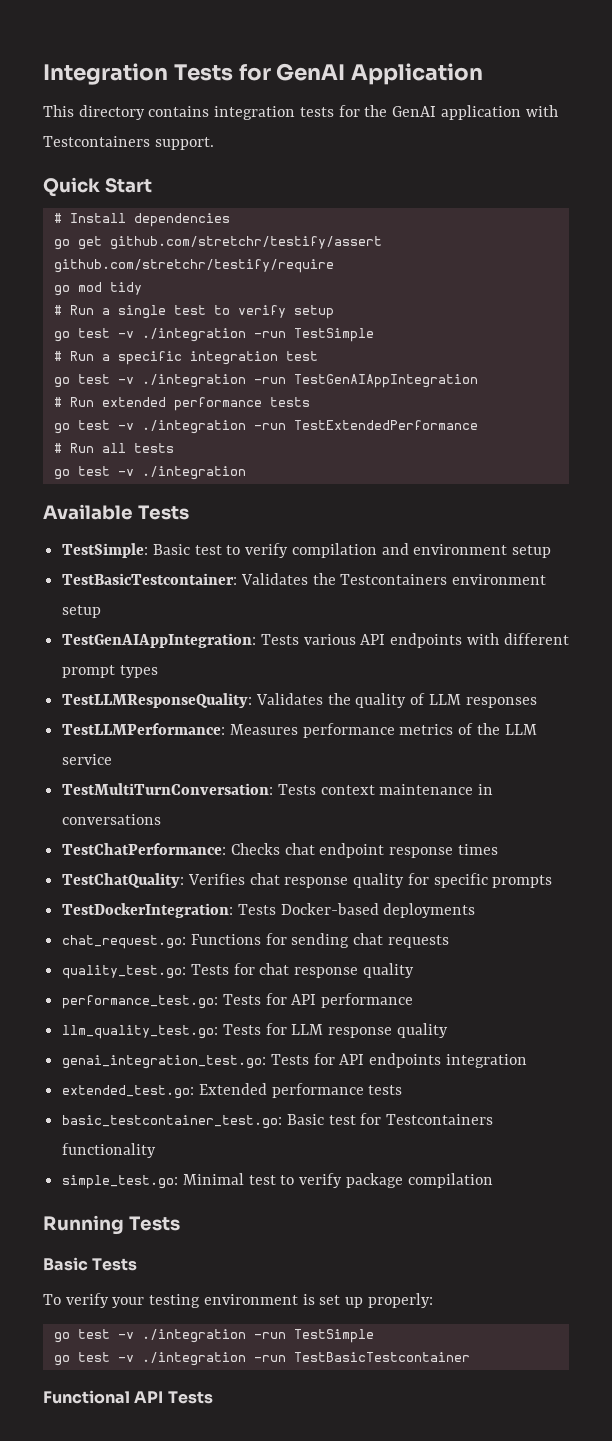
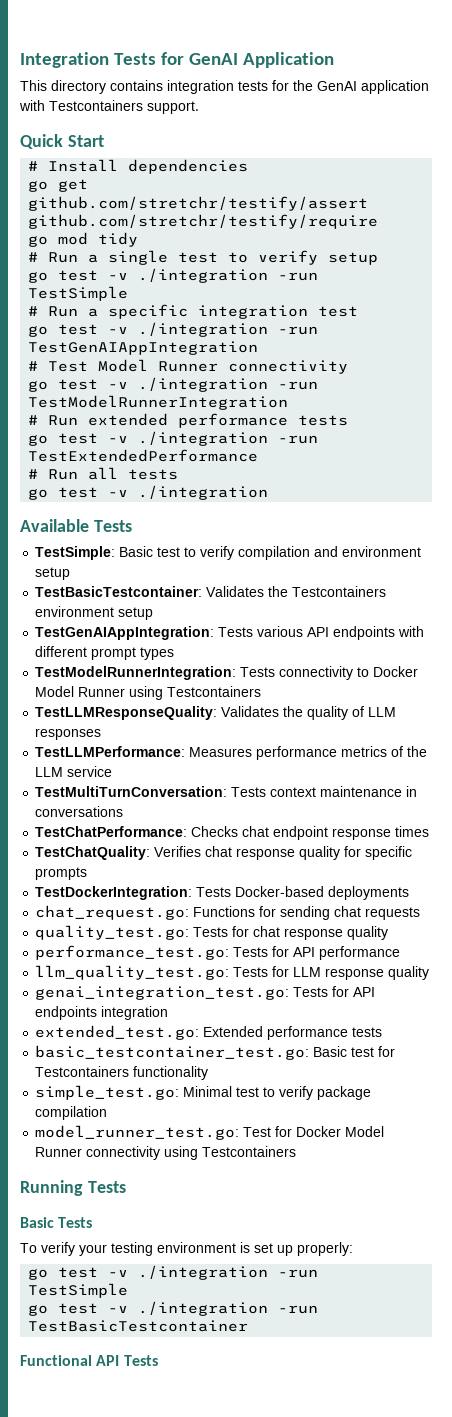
+ # Test Model Runner connectivity
+ go test -v ./integration -run TestModelRunnerIntegration
+ TestModelRunnerIntegration: Tests connectivity to Docker Model Runner using Testcontainers
+ model_runner_test.go: Test for Docker Model Runner connectivity using Testcontainers

